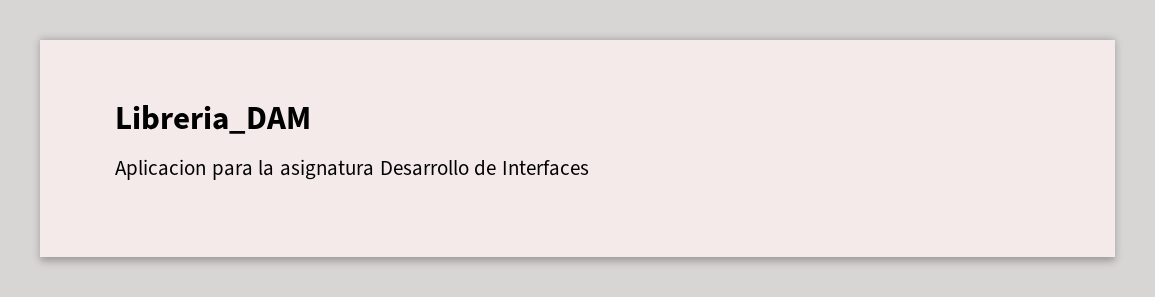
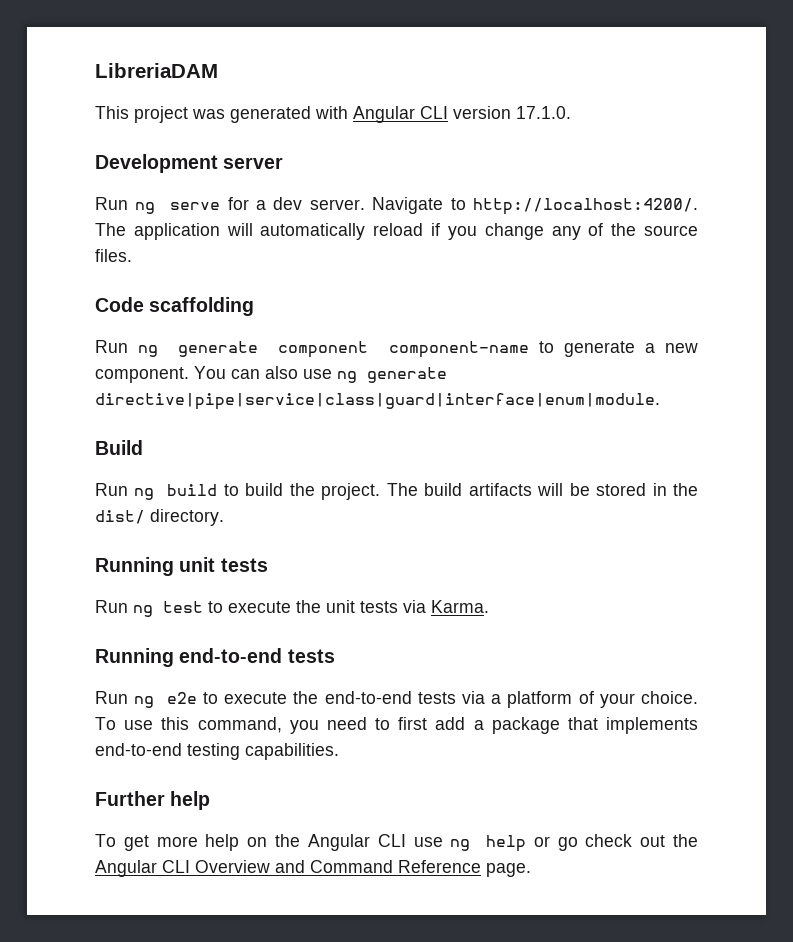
- Libreria_DAM
- Aplicacion para la asignatura Desarrollo de Interfaces
+ LibreriaDAM
+ This project was generated with Angular CLI version 17.1.0.
+ Development server
+ Run ng serve for a dev server. Navigate to http://localhost:4200/. The application will automatically reload if you change any of the source files.
+ Code scaffolding
+ Run ng generate component component-name to generate a new component. You can also use ng generate directive|pipe|service|class|guard|interface|enum|module.
+ Build
+ Run ng build to build the project. The build artifacts will be stored in the dist/ directory.
+ Running unit tests
+ Run ng test to execute the unit tests via Karma.
+ Running end-to-end tests
+ Run ng e2e to execute the end-to-end tests via a platform of your choice. To use this command, you need to first add a package that implements end-to-end testing capabilities.
+ Further help
+ To get more help on the Angular CLI use ng help or go check out the Angular CLI Overview and Command Reference page.

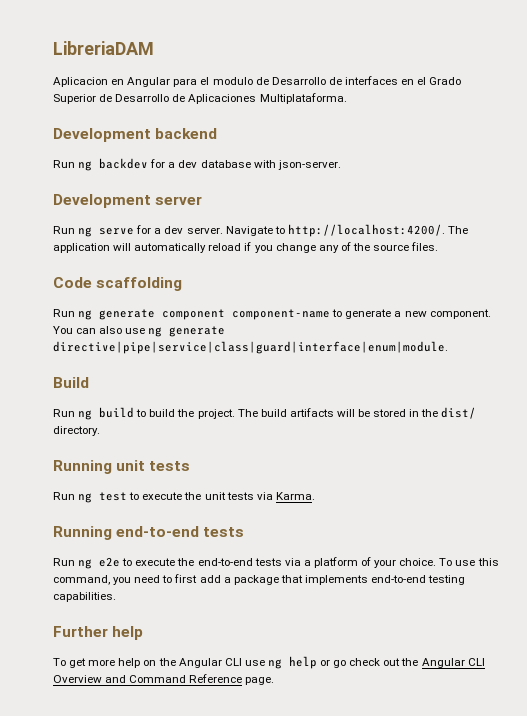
- This project was generated with Angular CLI version 17.1.0.
+ Aplicacion en Angular para el modulo de Desarrollo de interfaces en el Grado Superior de Desarrollo de Aplicaciones Multiplataforma.
+ Development backend
+ Run ng backdev for a dev database with json-server.

